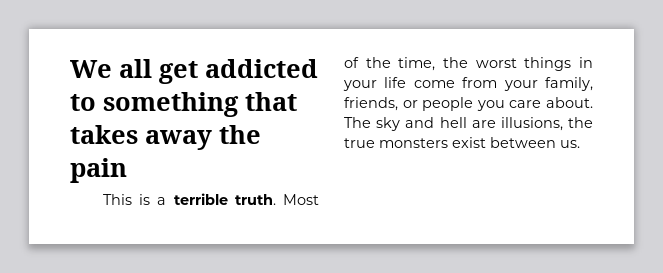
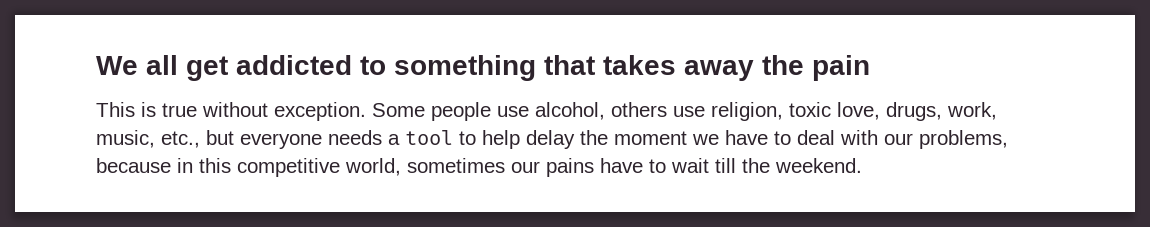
- This is a terrible truth. Most of the time, the worst things in your life come from your family, friends, or people you care about. The sky and hell are illusions, the true monsters exist between us.
+ This is true without exception. Some people use alcohol, others use religion, toxic love, drugs, work, music, etc., but everyone needs a tool to help delay the moment we have to deal with our problems, because in this competitive world, sometimes our pains have to wait till the weekend.

